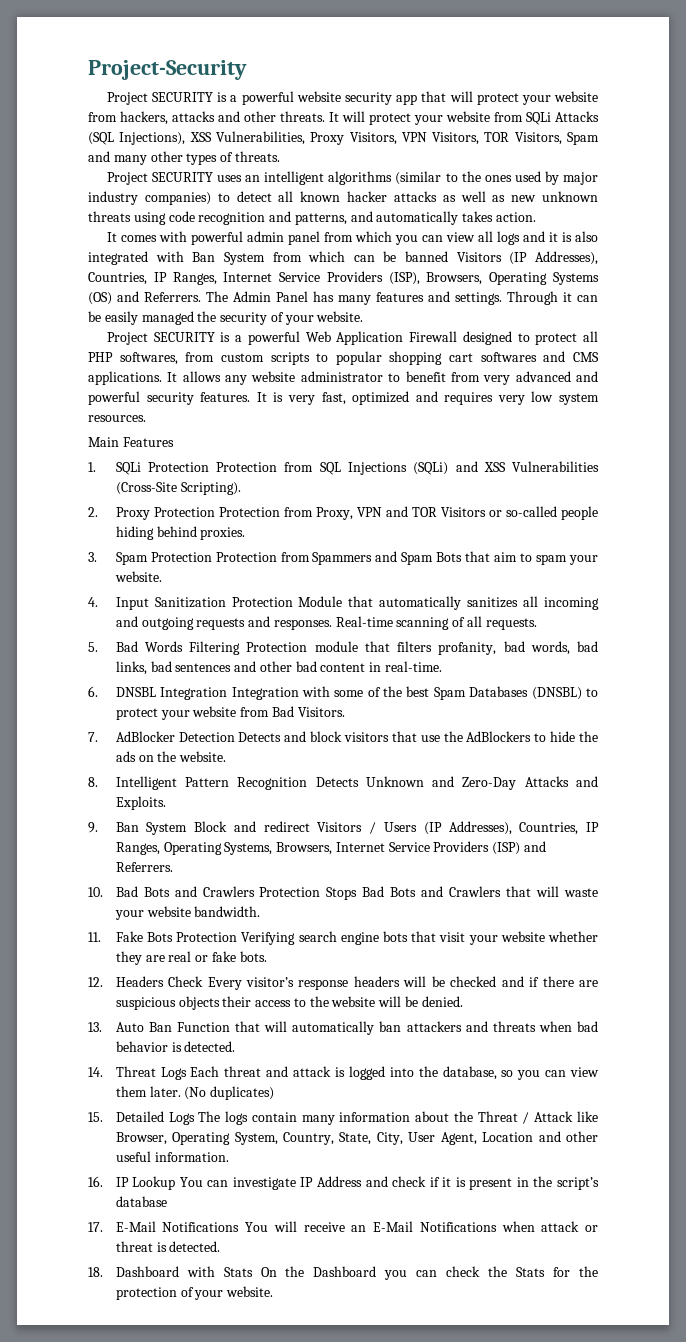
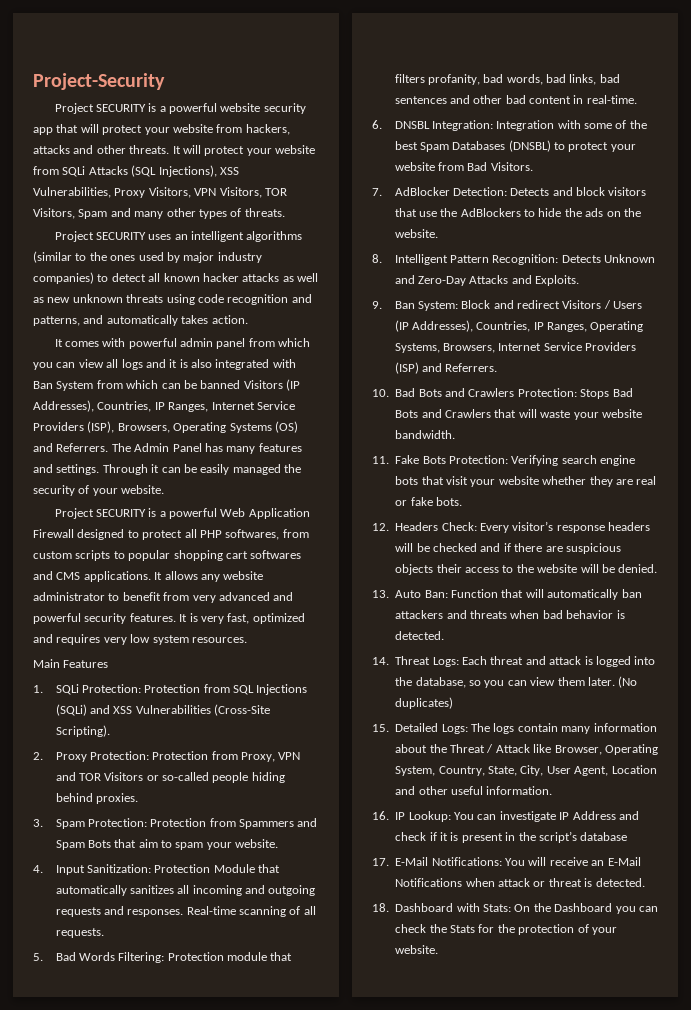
- 1. SQLi Protection Protection from SQL Injections (SQLi) and XSS Vulnerabilities (Cross-Site Scripting).
+ 1. SQLi Protection: Protection from SQL Injections (SQLi) and XSS Vulnerabilities (Cross-Site Scripting).
- 2. Proxy Protection Protection from Proxy, VPN and TOR Visitors or so-called people hiding behind proxies.
+ 2. Proxy Protection: Protection from Proxy, VPN and TOR Visitors or so-called people hiding behind proxies.
- 3. Spam Protection Protection from Spammers and Spam Bots that aim to spam your website.
+ 3. Spam Protection: Protection from Spammers and Spam Bots that aim to spam your website.
- 4. Input Sanitization Protection Module that automatically sanitizes all incoming and outgoing requests and responses.
+ 4. Input Sanitization: Protection Module that automatically sanitizes all incoming and outgoing requests and responses.
- 5. Bad Words Filtering Protection module that filters profanity, bad words, bad links, bad sentences and other bad content in real-time.
+ 5. Bad Words Filtering: Protection module that filters profanity, bad words, bad links, bad sentences and other bad content in real-time.
- 6. DNSBL Integration Integration with some of the best Spam Databases (DNSBL) to protect your website from Bad Visitors.
+ 6. DNSBL Integration: Integration with some of the best Spam Databases (DNSBL) to protect your website from Bad Visitors.
- 7. AdBlocker Detection Detects and block visitors that use the AdBlockers to hide the ads on the website.
+ 7. AdBlocker Detection: Detects and block visitors that use the AdBlockers to hide the ads on the website.
- 8. Intelligent Pattern Recognition Detects Unknown and Zero-Day Attacks and Exploits.
+ 8. Intelligent Pattern Recognition: Detects Unknown and Zero-Day Attacks and Exploits.
- 9. Ban System Block and redirect Visitors / Users (IP Addresses), Countries, IP Ranges, Operating Systems, Browsers, Internet Service Providers (ISP) and Referrers.
+ 9. Ban System: Block and redirect Visitors / Users (IP Addresses), Countries, IP Ranges, Operating Systems, Browsers, Internet Service Providers (ISP) and Referrers.
- 10. Bad Bots and Crawlers Protection Stops Bad Bots and Crawlers that will waste your website bandwidth.
+ 10. Bad Bots and Crawlers Protection: Stops Bad Bots and Crawlers that will waste your website bandwidth.
- 11. Fake Bots Protection Verifying search engine bots that visit your website whether they are real or fake bots.
+ 11. Fake Bots Protection: Verifying search engine bots that visit your website whether they are real or fake bots.
- 12. Headers Check Every visitor’s response headers will be checked and if there are suspicious objects their access to the website will be denied.
+ 12. Headers Check: Every visitor’s response headers will be checked and if there are suspicious objects their access to the website will be denied.
- 13. Auto Ban Function that will automatically ban attackers and threats when bad behavior is detected.
+ 13. Auto Ban: Function that will automatically ban attackers and threats when bad behavior is detected.
- 14. Threat Logs Each threat and attack is logged into the database, so you can view them later.
+ 14. Threat Logs: Each threat and attack is logged into the database, so you can view them later.
- 15. Detailed Logs The logs contain many information about the Threat / Attack like Browser, Operating System, Country, State, City, User Agent, Location and other useful information.
+ 15. Detailed Logs: The logs contain many information about the Threat / Attack like Browser, Operating System, Country, State, City, User Agent, Location and other useful information.
- 16. IP Lookup You can investigate IP Address and check if it is present in the script’s database
+ 16. IP Lookup: You can investigate IP Address and check if it is present in the script’s database
- 17. E-Mail Notifications You will receive an E-Mail Notifications when attack or threat is detected.
+ 17. E-Mail Notifications: You will receive an E-Mail Notifications when attack or threat is detected.
- 18. Dashboard with Stats On the Dashboard you can check the Stats for the protection of your website.
+ 18. Dashboard with Stats: On the Dashboard you can check the Stats for the protection of your website.

